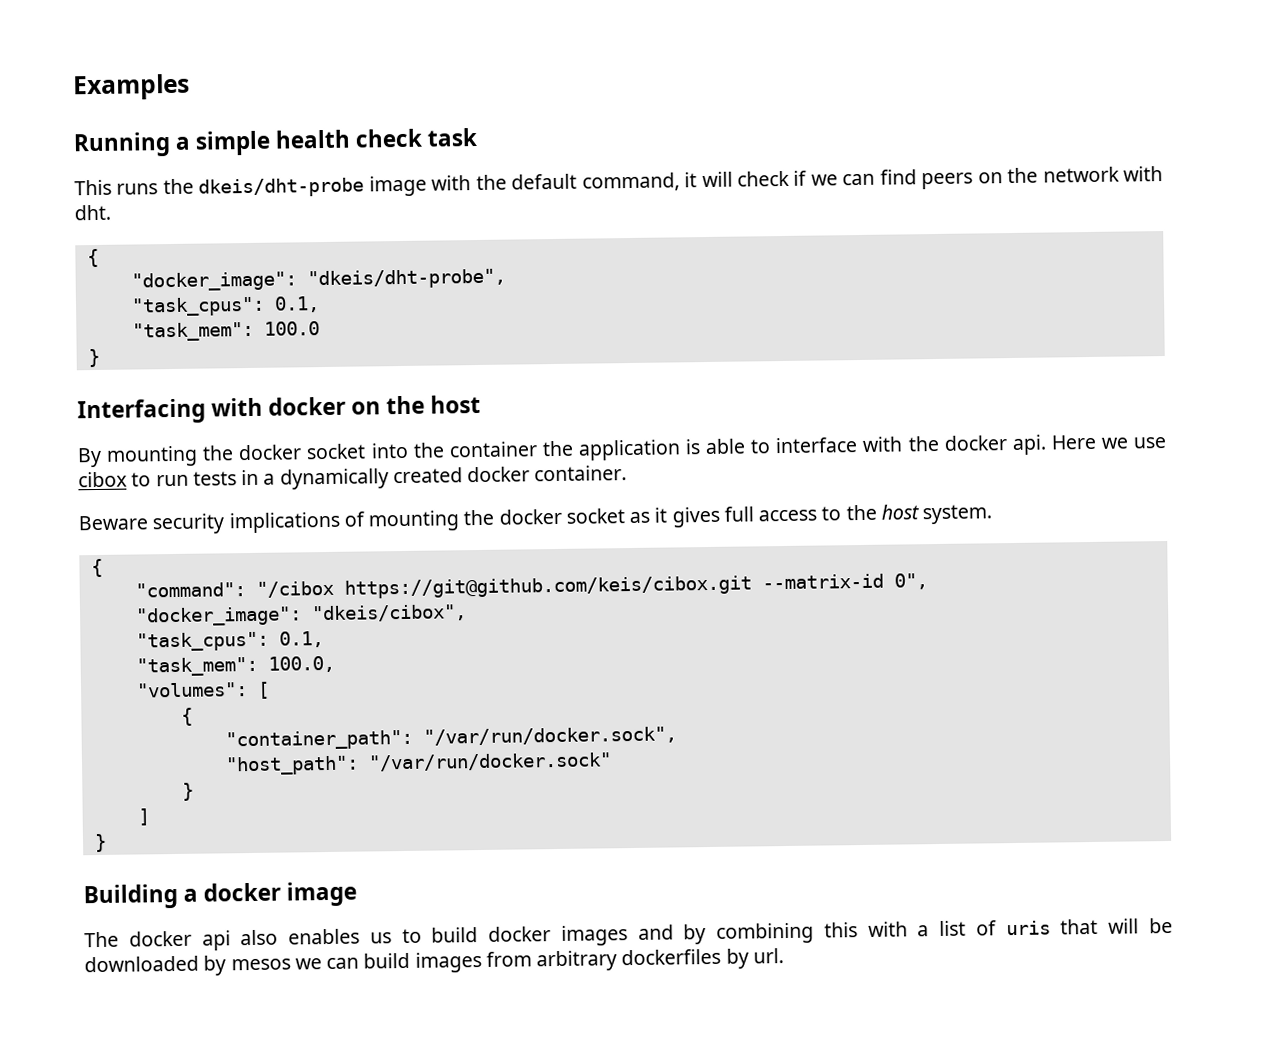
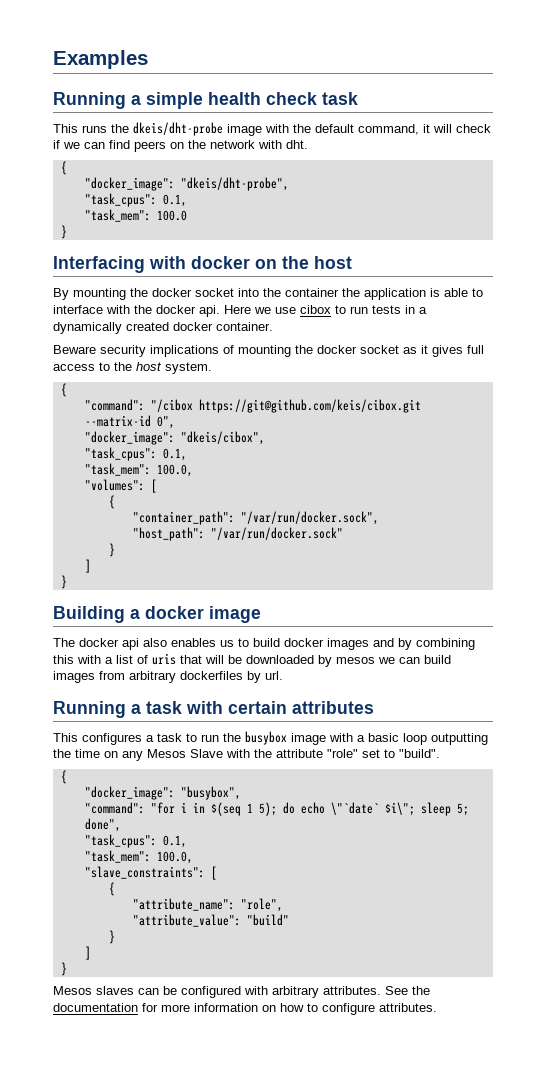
+ Running a task with certain attributes
+ This configures a task to run the busybox image with a basic loop outputting the time on any Mesos Slave with the attribute "role" set to "build".
+ {
+ "docker_image": "busybox",
+ "command": "for i in $(seq 1 5); do echo \"`date` $i\"; sleep 5; done",
+ "task_cpus": 0.1,
+ "task_mem": 100.0,
+ "slave_constraints": [
+ {
+ "attribute_name": "role",
+ "attribute_value": "build"
+ }
+ ]
+ }
+ Mesos slaves can be configured with arbitrary attributes. See the documentation for more information on how to configure attributes.

